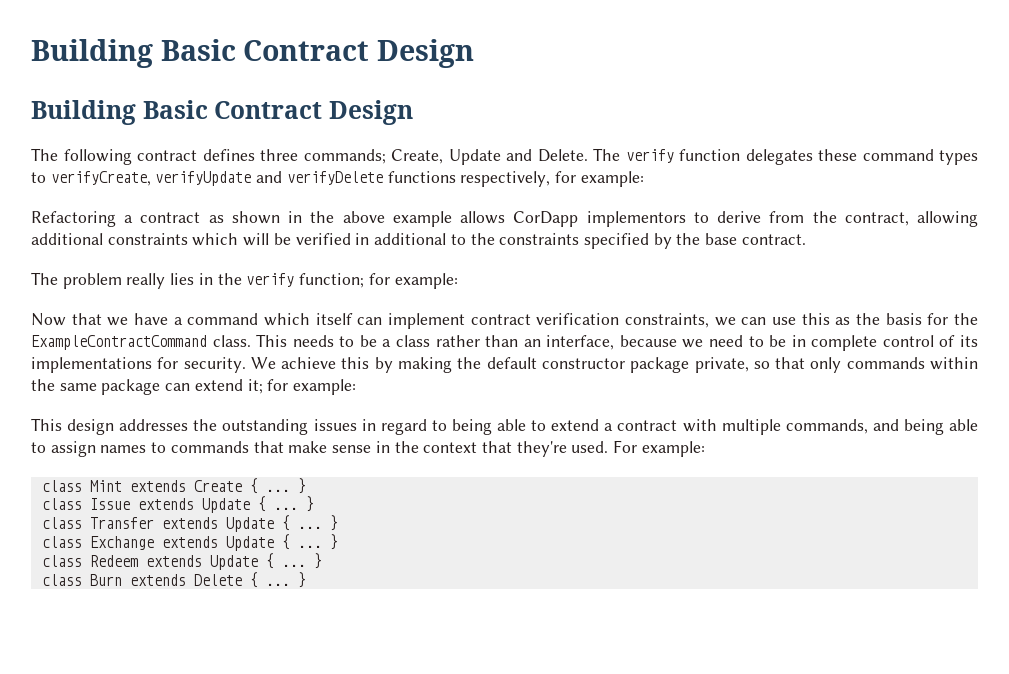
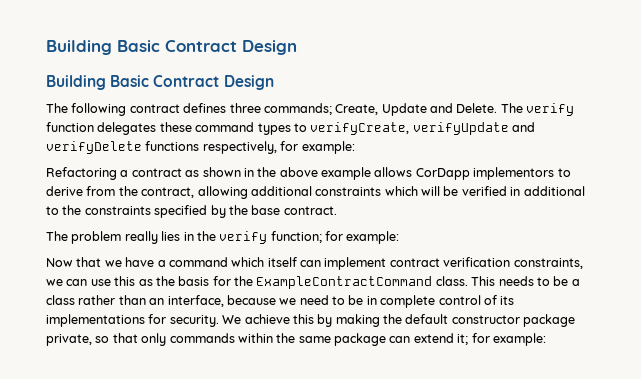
- This design addresses the outstanding issues in regard to being able to extend a contract with multiple commands, and being able to assign names to commands that make sense in the context that they're used. For example:
- class Mint extends Create { ... }
- class Issue extends Update { ... }
- class Transfer extends Update { ... }
- class Exchange extends Update { ... }
- class Redeem extends Update { ... }
- class Burn extends Delete { ... }

